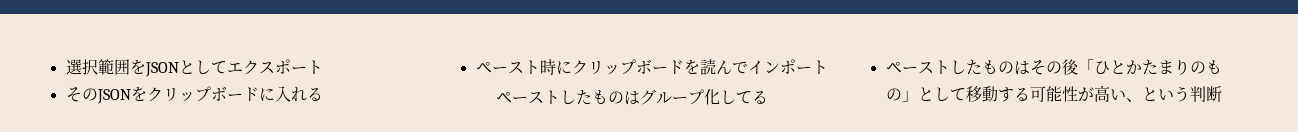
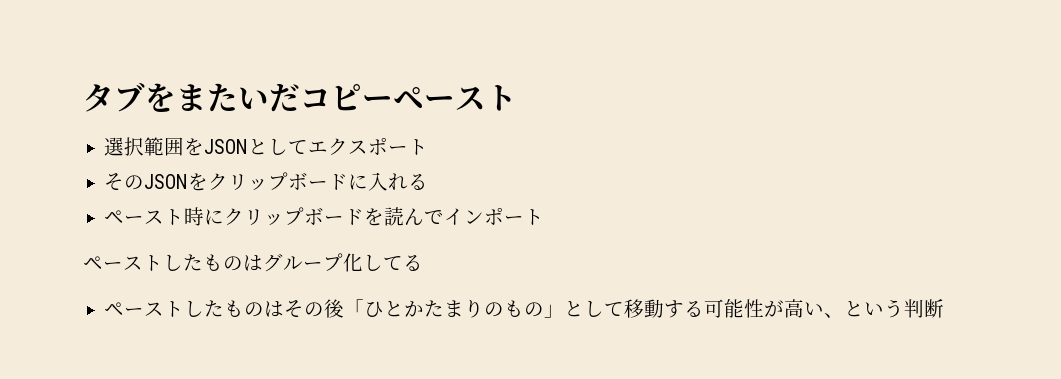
+ タブをまたいだコピーペースト

